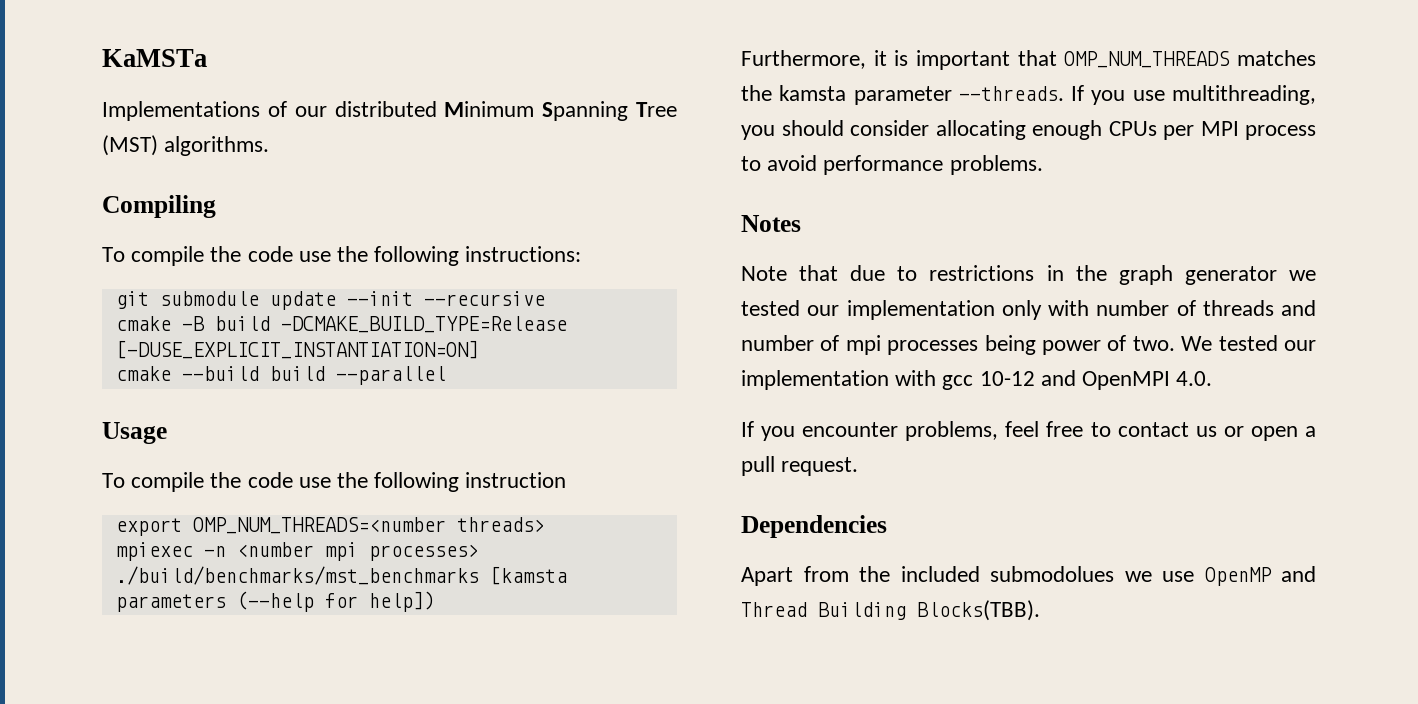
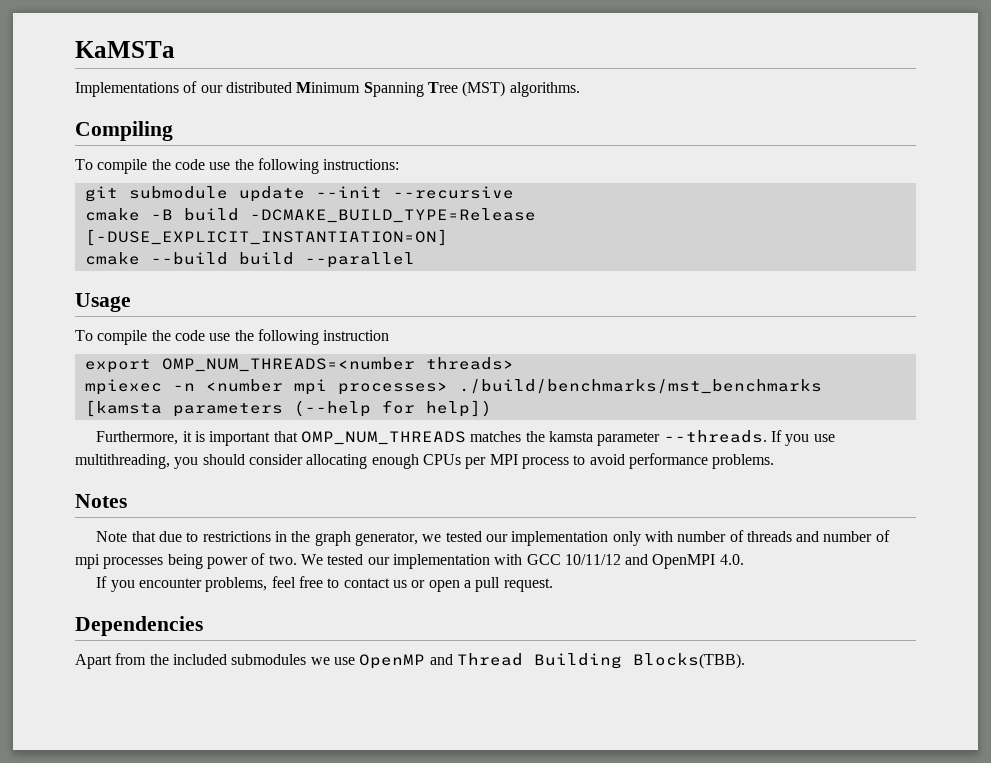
- Note that due to restrictions in the graph generator we tested our implementation only with number of threads and number of mpi processes being power of two.
+ Note that due to restrictions in the graph generator, we tested our implementation only with number of threads and number of mpi processes being power of two.
- We tested our implementation with gcc 10-12 and OpenMPI 4.0.
+ We tested our implementation with GCC 10/11/12 and OpenMPI 4.0.
- Apart from the included submodolues we use OpenMP and Thread Building Blocks(TBB).
+ Apart from the included submodules we use OpenMP and Thread Building Blocks(TBB).

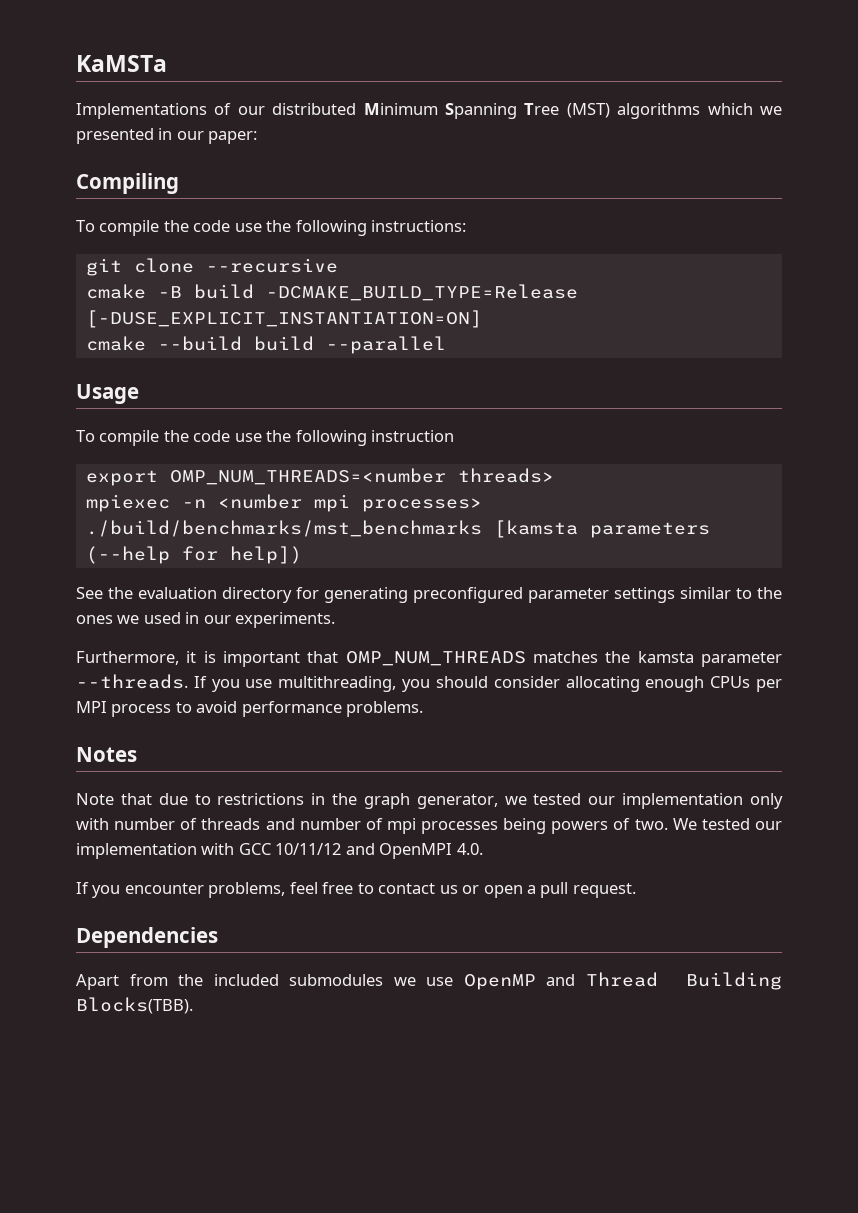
- Implementations of our distributed Minimum Spanning Tree (MST) algorithms.
+ Implementations of our distributed Minimum Spanning Tree (MST) algorithms which we presented in our paper:
- git submodule update --init --recursive
+ git clone --recursive
+ See the evaluation directory for generating preconfigured parameter settings similar to the ones we used in our experiments.
- Note that due to restrictions in the graph generator, we tested our implementation only with number of threads and number of mpi processes being power of two.
+ Note that due to restrictions in the graph generator, we tested our implementation only with number of threads and number of mpi processes being powers of two.

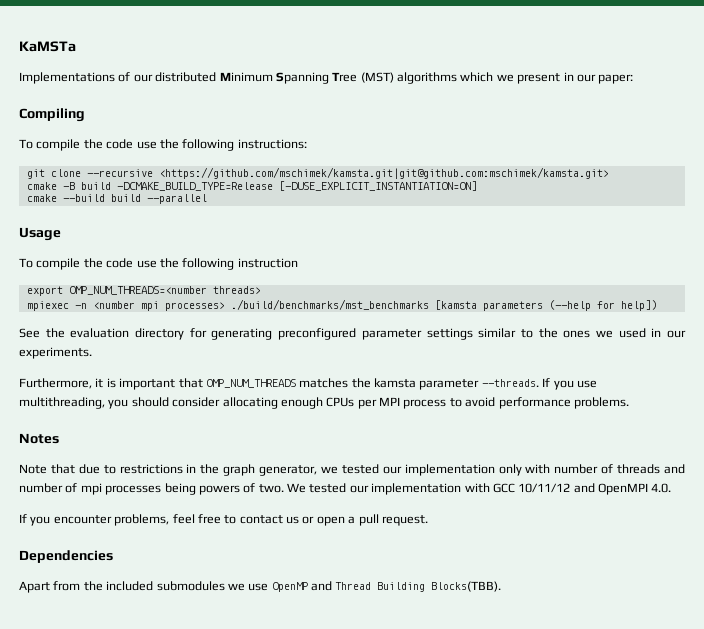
- Implementations of our distributed Minimum Spanning Tree (MST) algorithms which we presented in our paper:
+ Implementations of our distributed Minimum Spanning Tree (MST) algorithms which we present in our paper:
- git clone --recursive
+ git clone --recursive <https://github.com/mschimek/kamsta.git|git@github.com:mschimek/kamsta.git>

